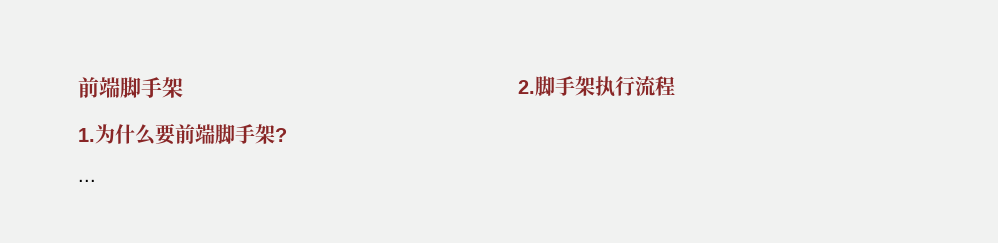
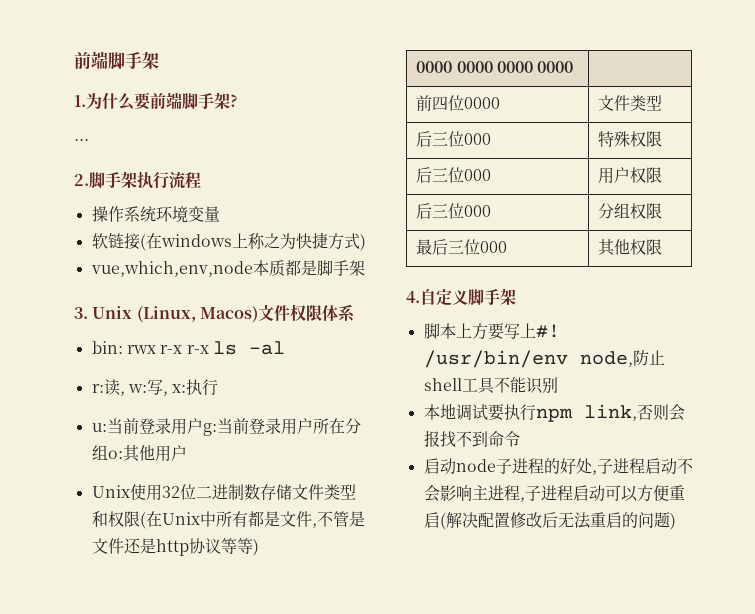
+ 操作系统环境变量
+ 软链接(在windows上称之为快捷方式)
+ vue,which,env,node本质都是脚手架
+ 3. Unix (Linux, Macos)文件权限体系
+ bin: rwx r-x r-x ls -al
+ r:读, w:写, x:执行
+ u:当前登录用户g:当前登录用户所在分组o:其他用户
+ Unix使用32位二进制数存储文件类型和权限(在Unix中所有都是文件,不管是文件还是http协议等等)
+ 0000 0000 0000 0000 |
+ 前四位0000 | 文件类型
+ 后三位000 | 特殊权限
+ 后三位000 | 用户权限
+ 后三位000 | 分组权限
+ 最后三位000 | 其他权限
+ 4.自定义脚手架
+ 脚本上方要写上#! /usr/bin/env node,防止shell工具不能识别
+ 本地调试要执行npm link,否则会报找不到命令
+ 启动node子进程的好处,子进程启动不会影响主进程,子进程启动可以方便重启(解决配置修改后无法重启的问题)

